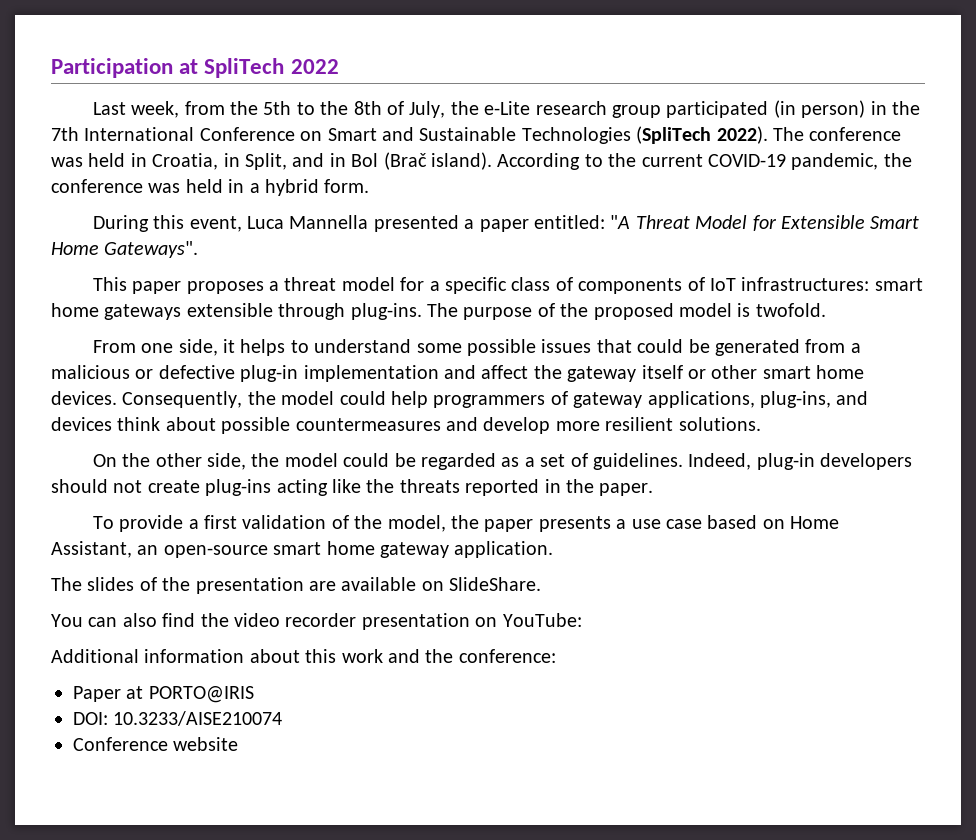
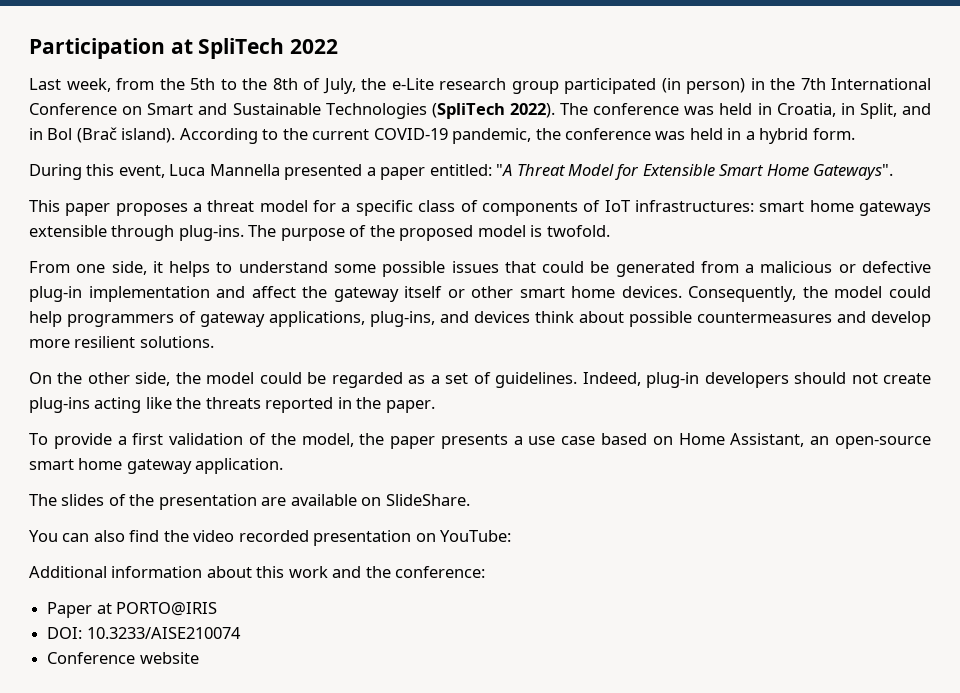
- You can also find the video recorder presentation on YouTube:
+ You can also find the video recorded presentation on YouTube:

